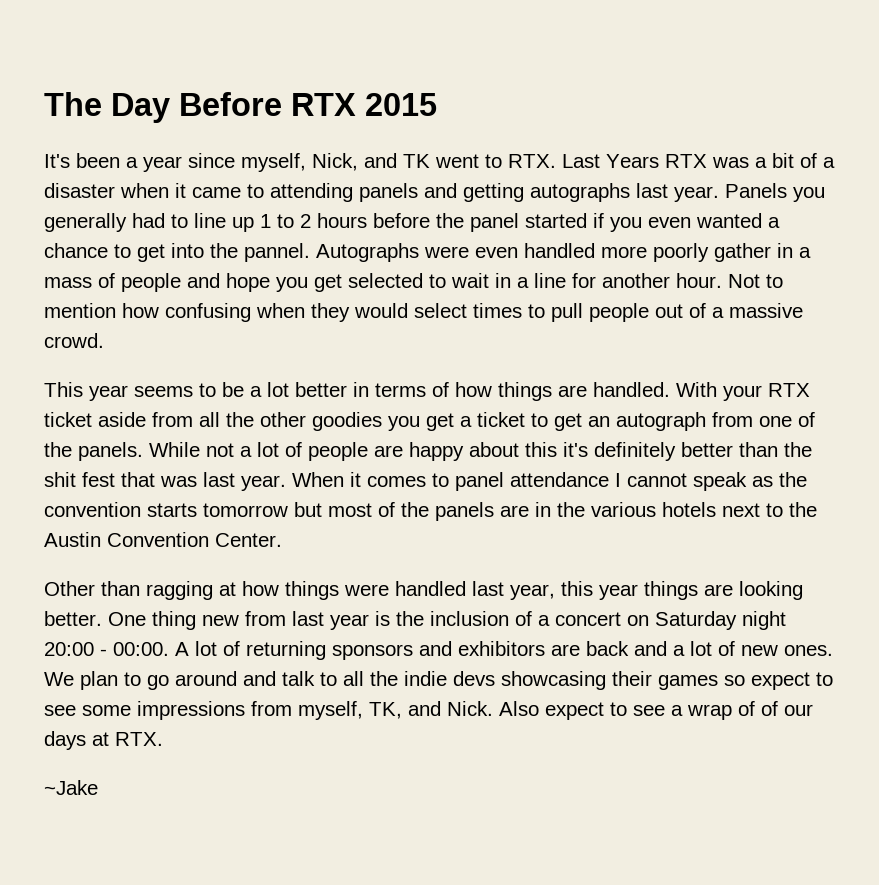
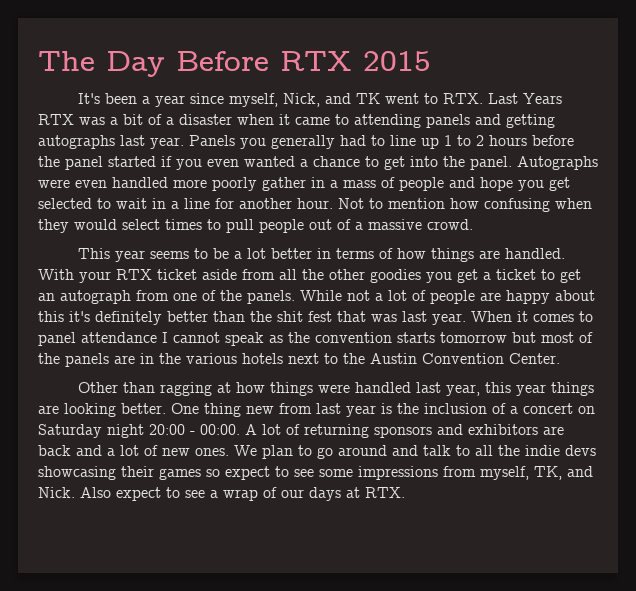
- Panels you generally had to line up 1 to 2 hours before the panel started if you even wanted a chance to get into the pannel.
+ Panels you generally had to line up 1 to 2 hours before the panel started if you even wanted a chance to get into the panel.
- Also expect to see a wrap of of our days at RTX.
+ Also expect to see a wrap of our days at RTX.
- ~Jake

